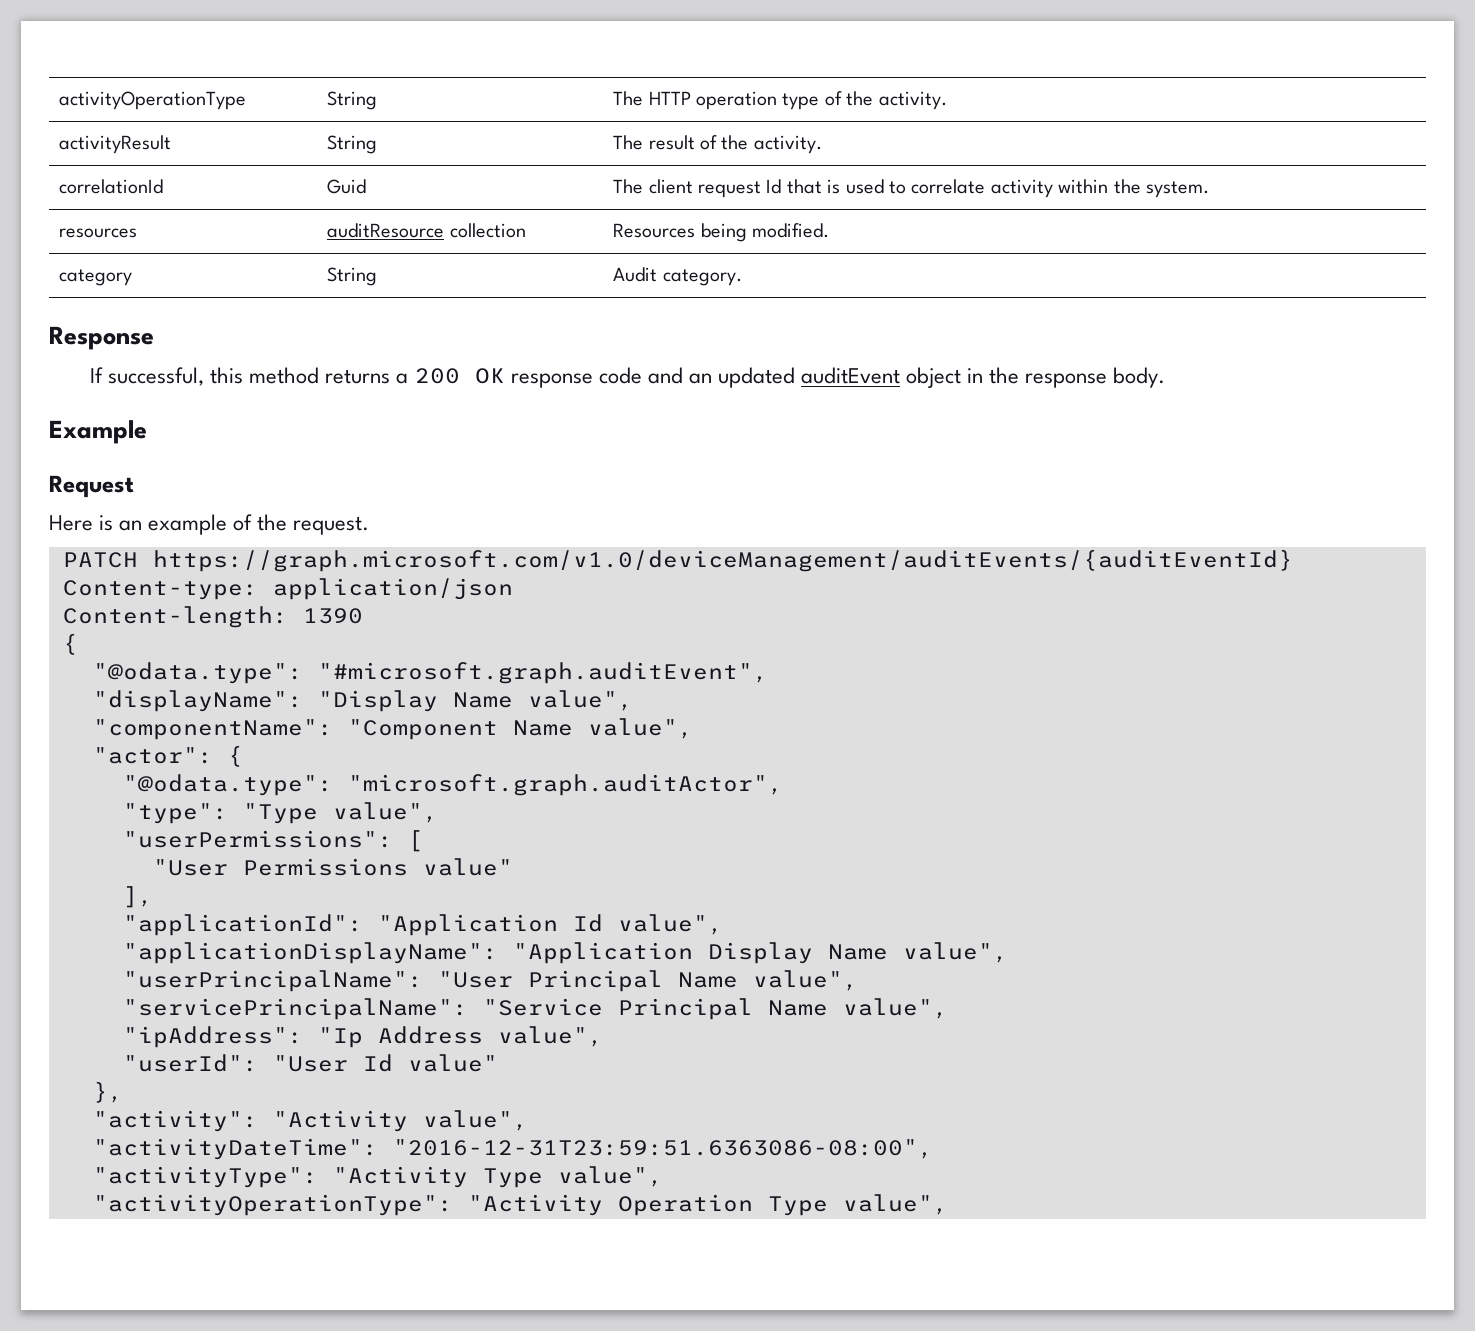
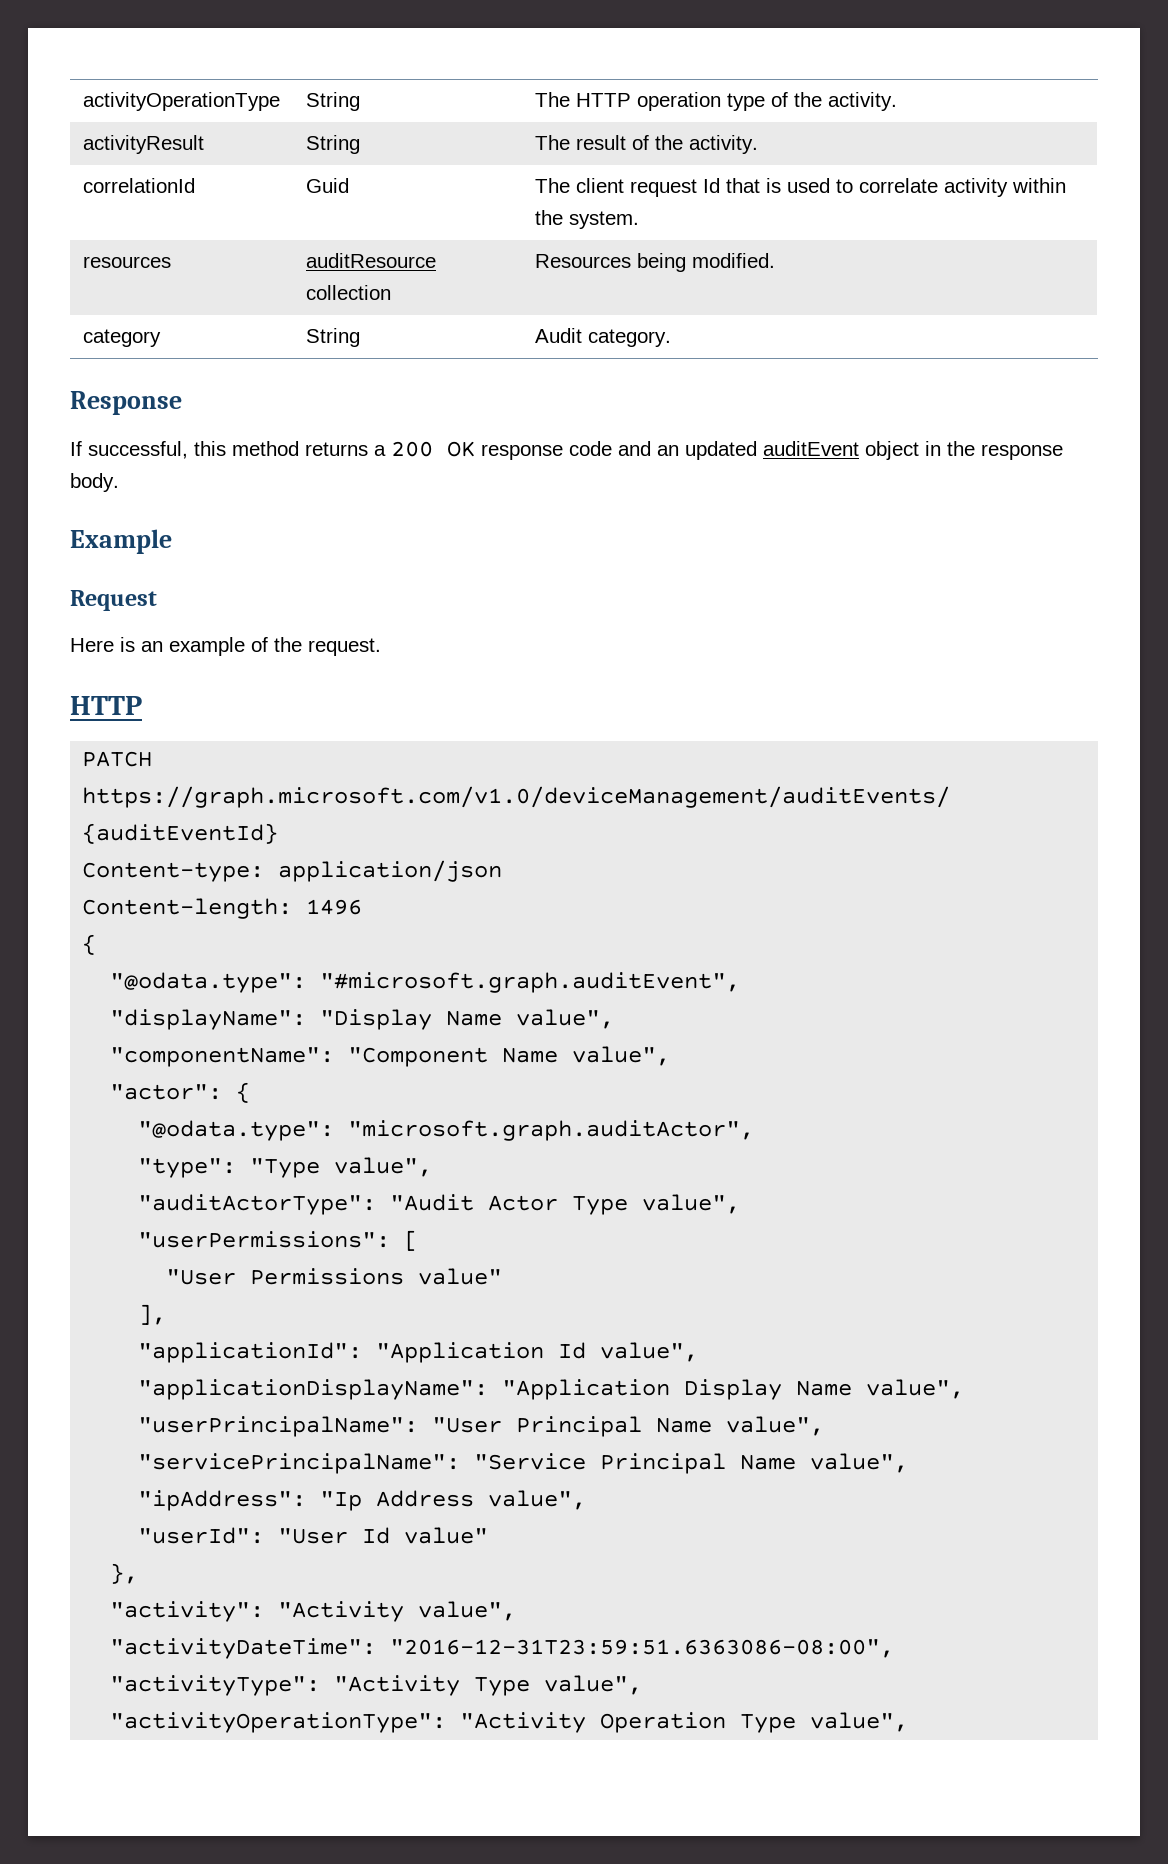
  Here is an example of the request.
+ HTTP
- Content-length: 1390
+ Content-length: 1496
+ "auditActorType": "Audit Actor Type value",

